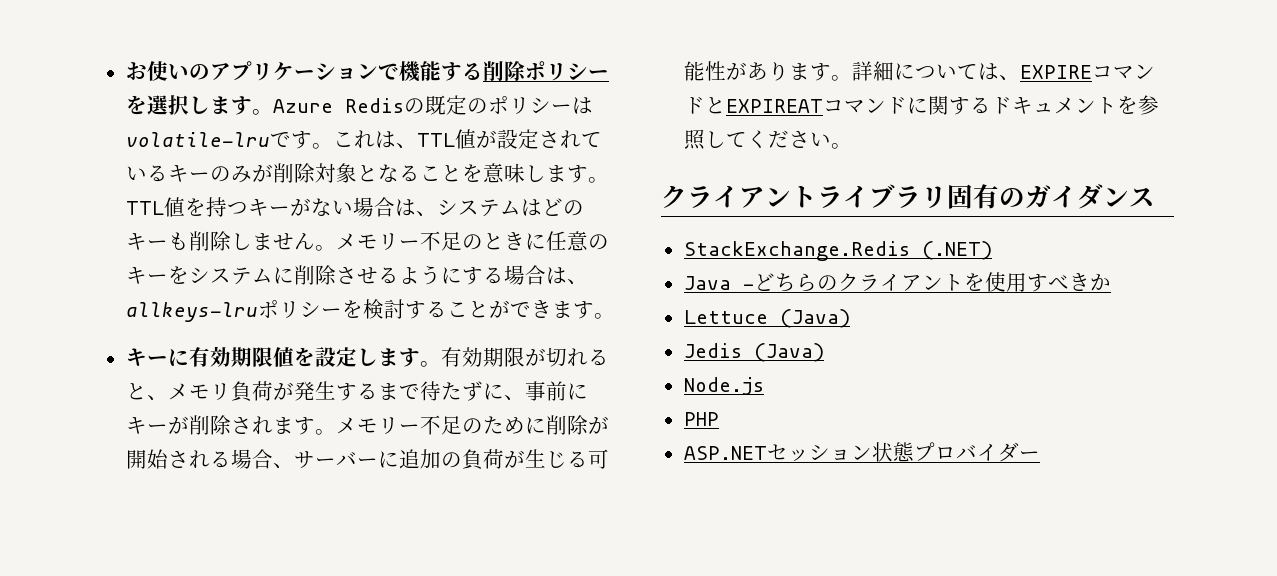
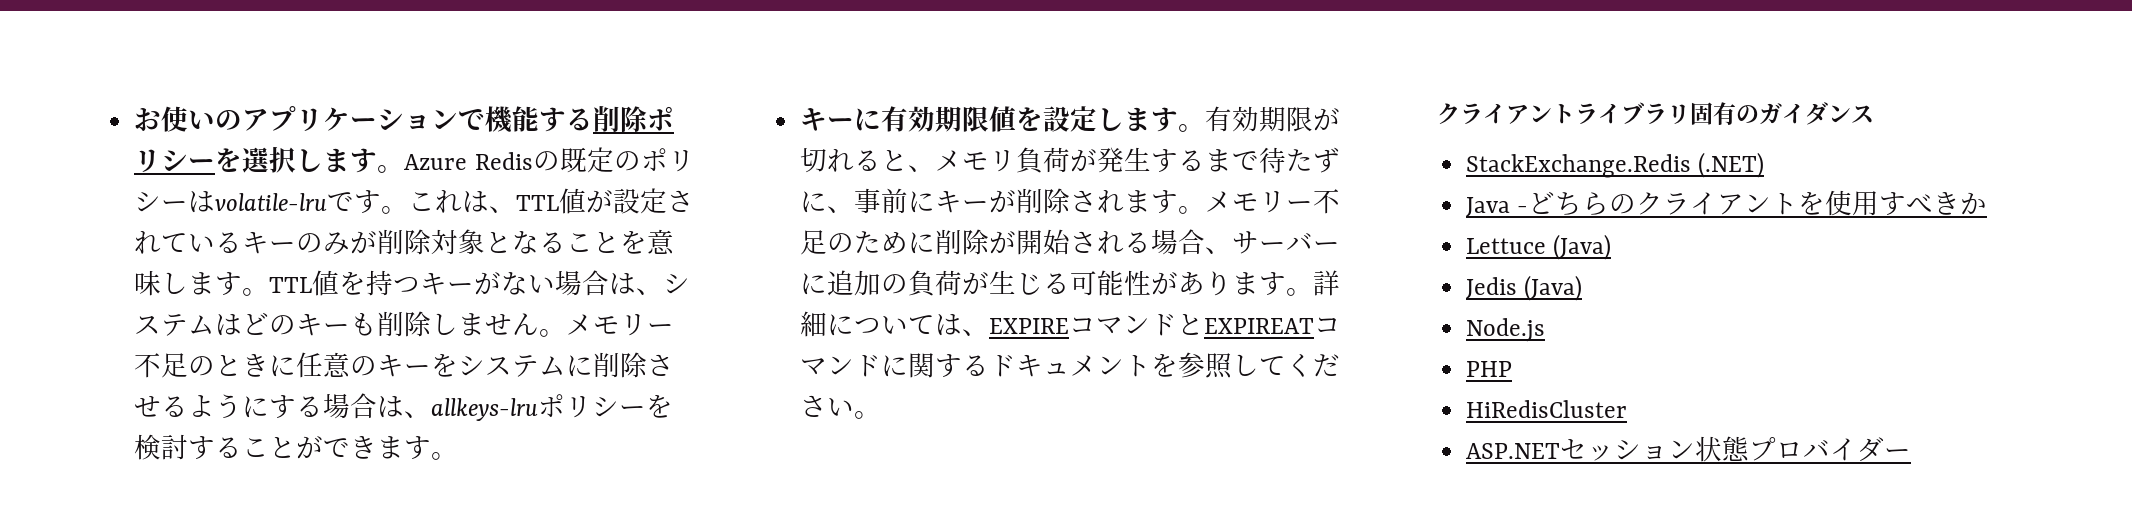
+ HiRedisCluster

